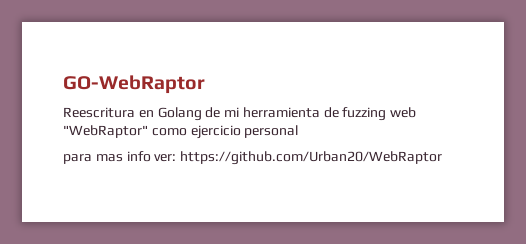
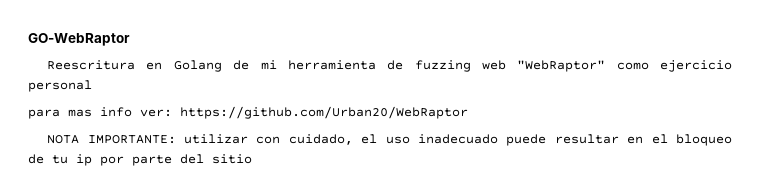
+ NOTA IMPORTANTE: utilizar con cuidado, el uso inadecuado puede resultar en el bloqueo de tu ip por parte del sitio

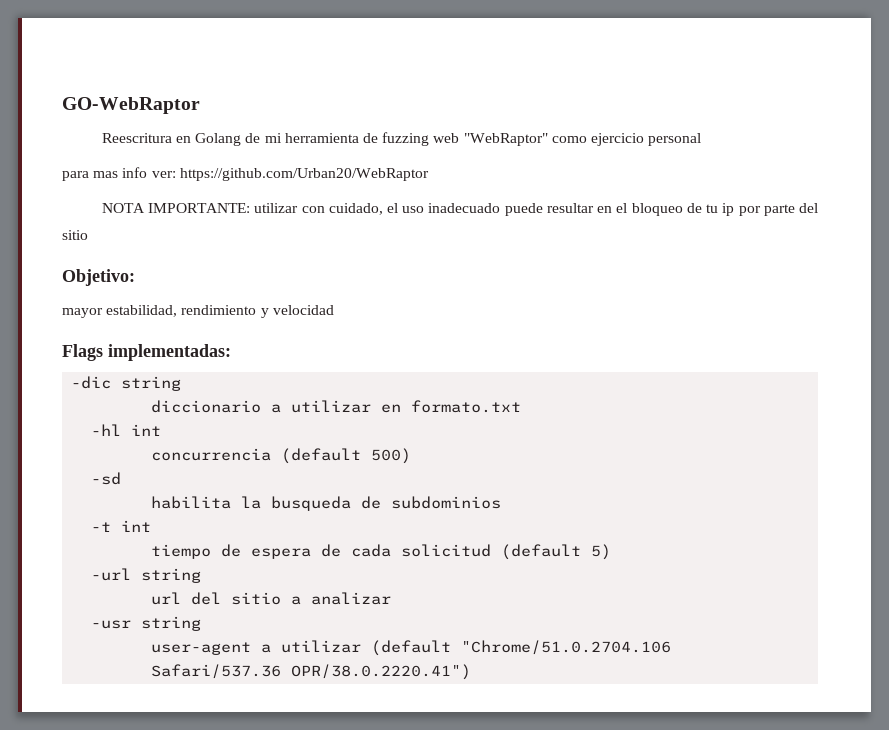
+ Objetivo:
+ mayor estabilidad, rendimiento y velocidad
+ Flags implementadas:
+ -dic string
+ diccionario a utilizar en formato.txt
+ -hl int
+ concurrencia (default 500)
+ -sd
+ habilita la busqueda de subdominios
+ -t int
+ tiempo de espera de cada solicitud (default 5)
+ -url string
+ url del sitio a analizar
+ -usr string
+ user-agent a utilizar (default "Chrome/51.0.2704.106 Safari/537.36 OPR/38.0.2220.41")

